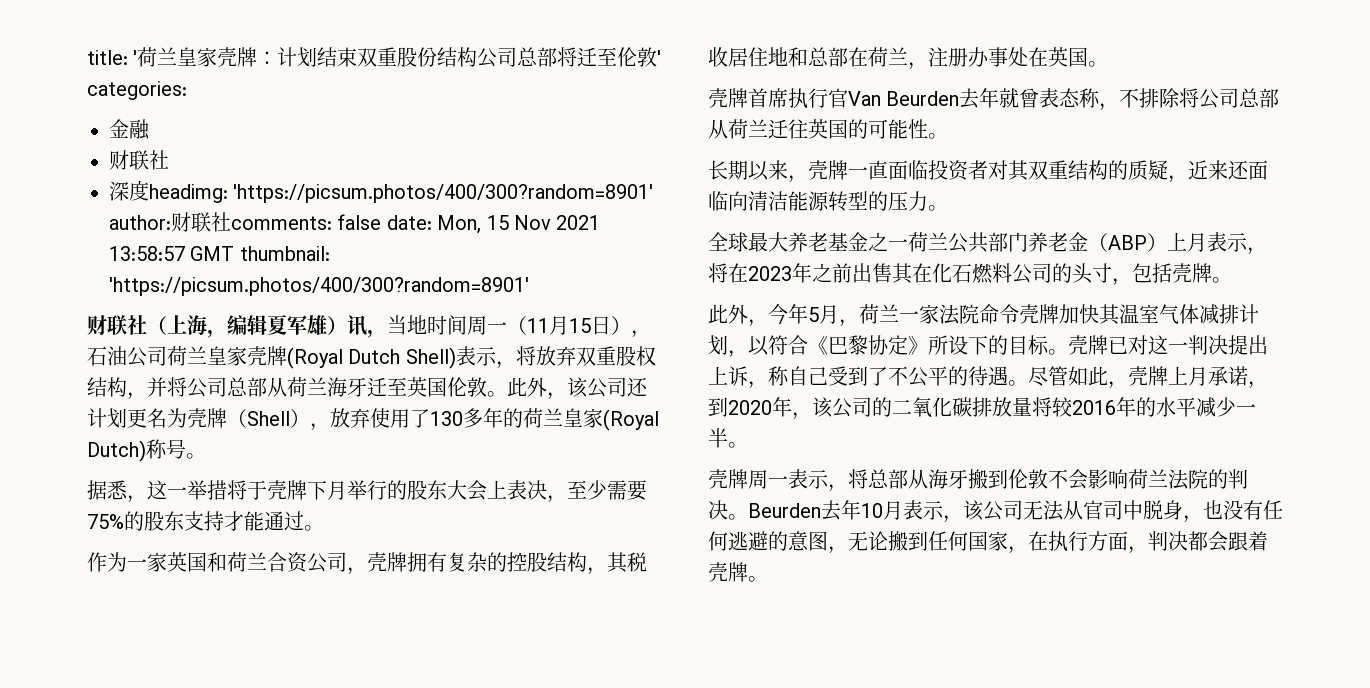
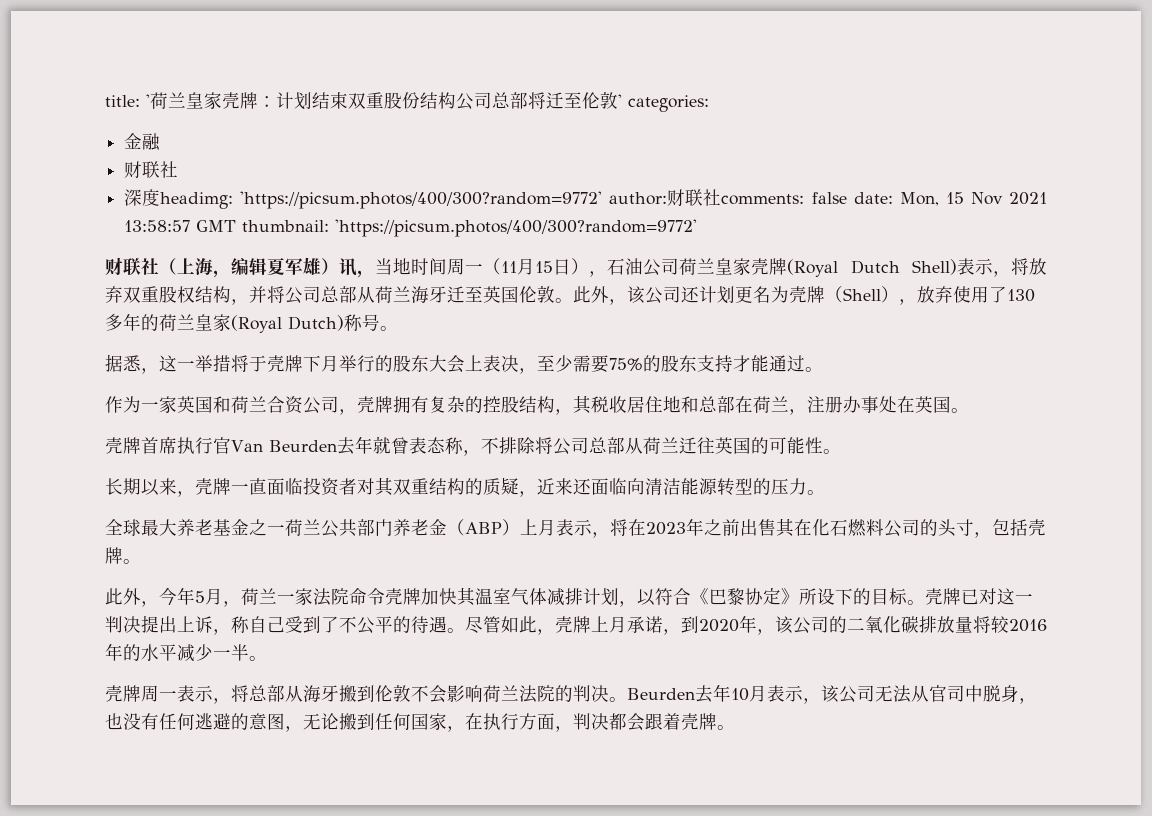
- 深度headimg: 'https://picsum.photos/400/300?random=8901' author:财联社comments: false date: Mon, 15 Nov 2021 13:58:57 GMT thumbnail: 'https://picsum.photos/400/300?random=8901'
+ 深度headimg: 'https://picsum.photos/400/300?random=9772' author:财联社comments: false date: Mon, 15 Nov 2021 13:58:57 GMT thumbnail: 'https://picsum.photos/400/300?random=9772'

